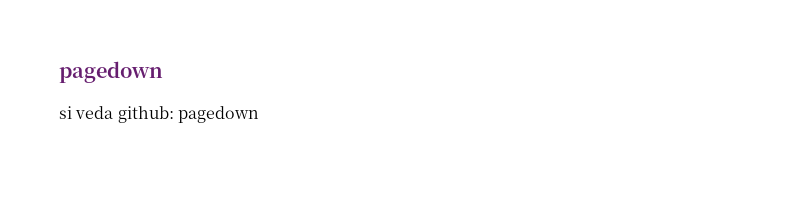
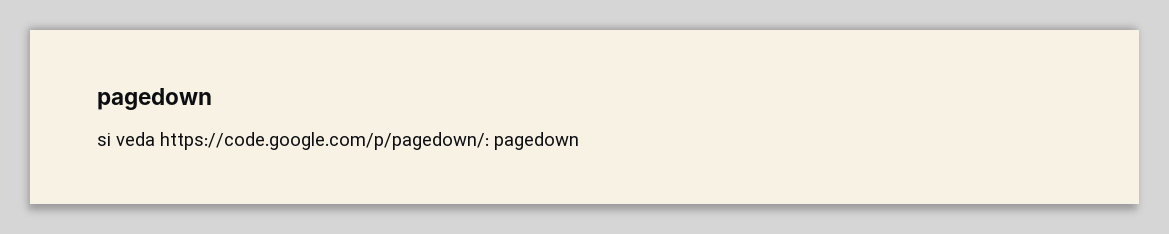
- si veda github: pagedown
+ si veda https://code.google.com/p/pagedown/: pagedown

